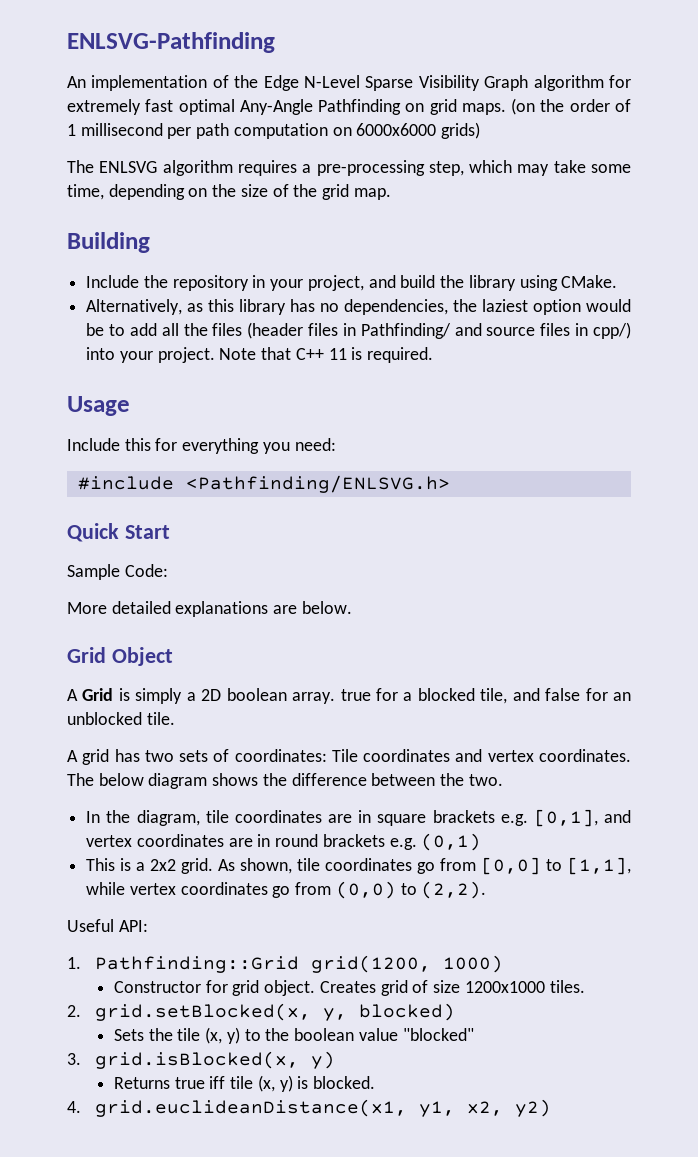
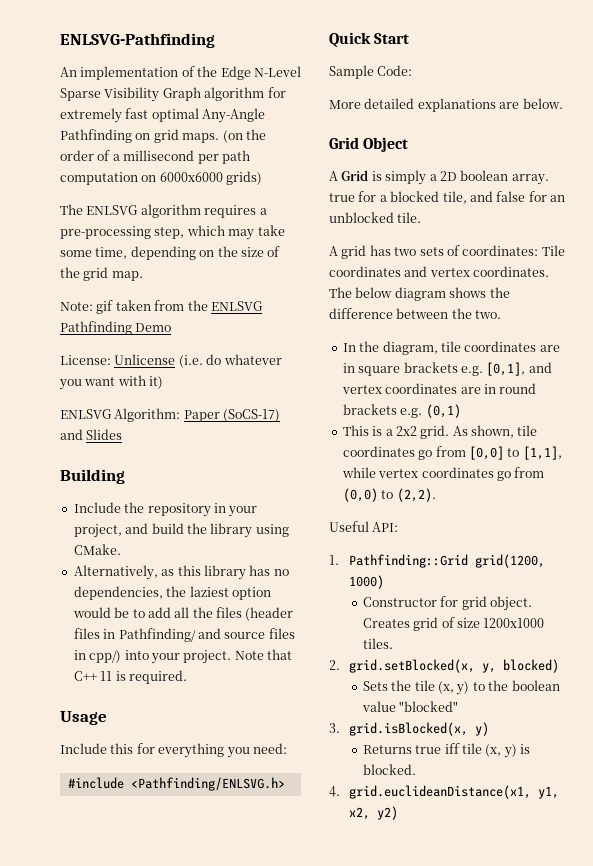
- (on the order of 1 millisecond per path computation on 6000x6000 grids)
+ (on the order of a millisecond per path computation on 6000x6000 grids)
+ Note: gif taken from the ENLSVG Pathfinding Demo
+ License: Unlicense (i.e. do whatever you want with it)
+ ENLSVG Algorithm: Paper (SoCS-17) and Slides

